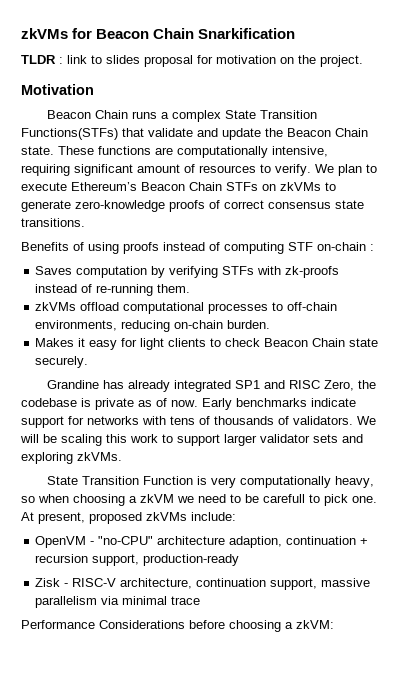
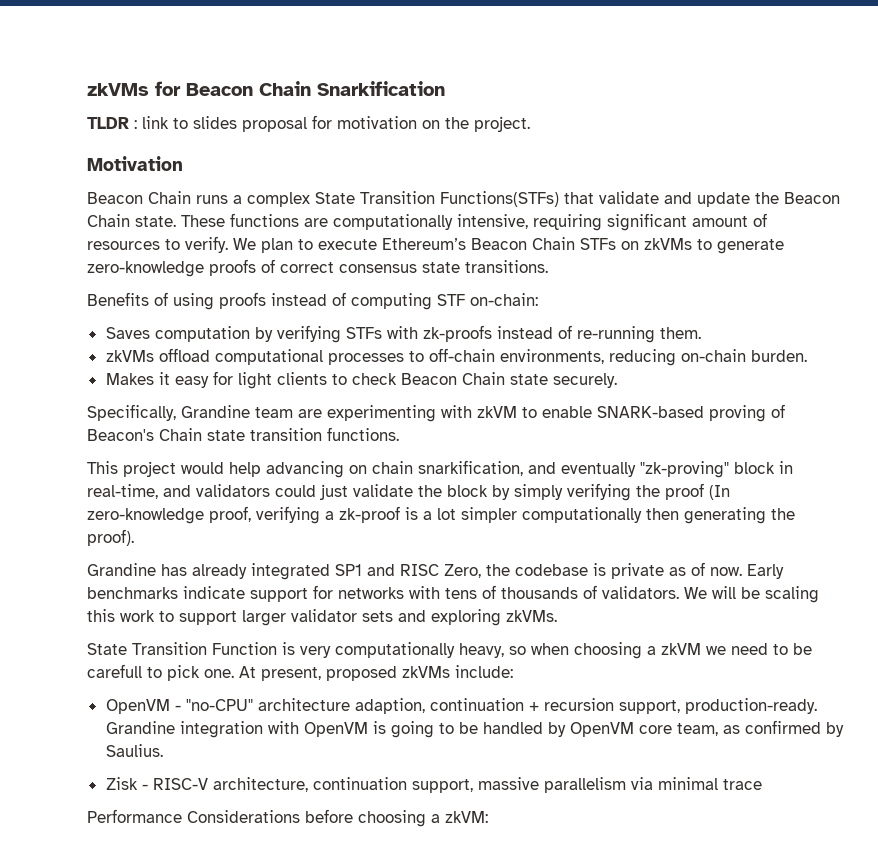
- Benefits of using proofs instead of computing STF on-chain :
+ Benefits of using proofs instead of computing STF on-chain:
+ Specifically, Grandine team are experimenting with zkVM to enable SNARK-based proving of Beacon's Chain state transition functions.
+ This project would help advancing on chain snarkification, and eventually "zk-proving" block in real-time, and validators could just validate the block by simply verifying the proof (In zero-knowledge proof, verifying a zk-proof is a lot simpler computationally then generating the proof).
- OpenVM - "no-CPU" architecture adaption, continuation + recursion support, production-ready
+ OpenVM - "no-CPU" architecture adaption, continuation + recursion support, production-ready. Grandine integration with OpenVM is going to be handled by OpenVM core team, as confirmed by Saulius.

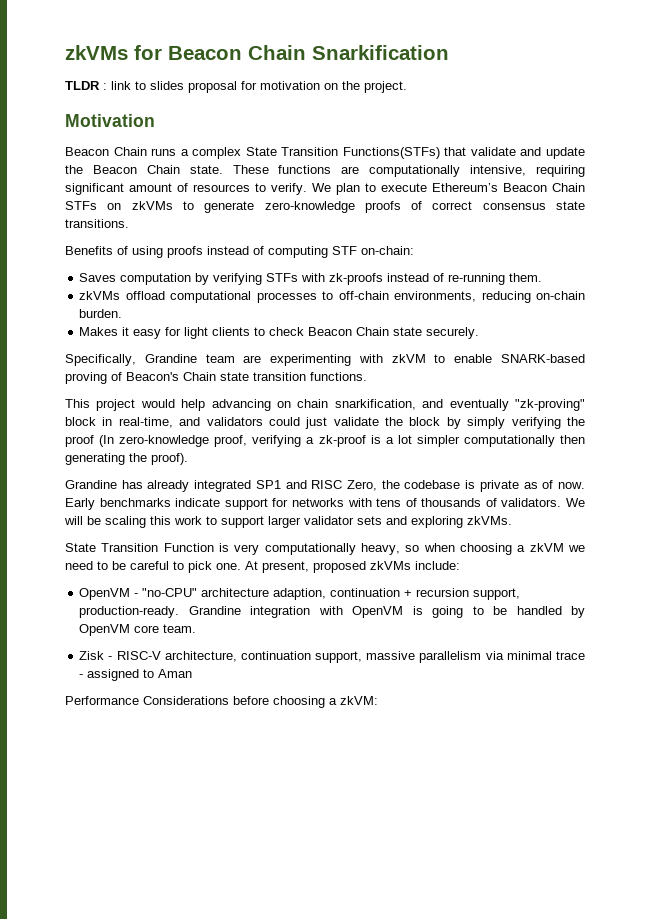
- State Transition Function is very computationally heavy, so when choosing a zkVM we need to be carefull to pick one.
+ State Transition Function is very computationally heavy, so when choosing a zkVM we need to be careful to pick one.
- Grandine integration with OpenVM is going to be handled by OpenVM core team, as confirmed by Saulius.
+ Grandine integration with OpenVM is going to be handled by OpenVM core team.
- Zisk - RISC-V architecture, continuation support, massive parallelism via minimal trace
+ Zisk - RISC-V architecture, continuation support, massive parallelism via minimal trace - assigned to Aman

